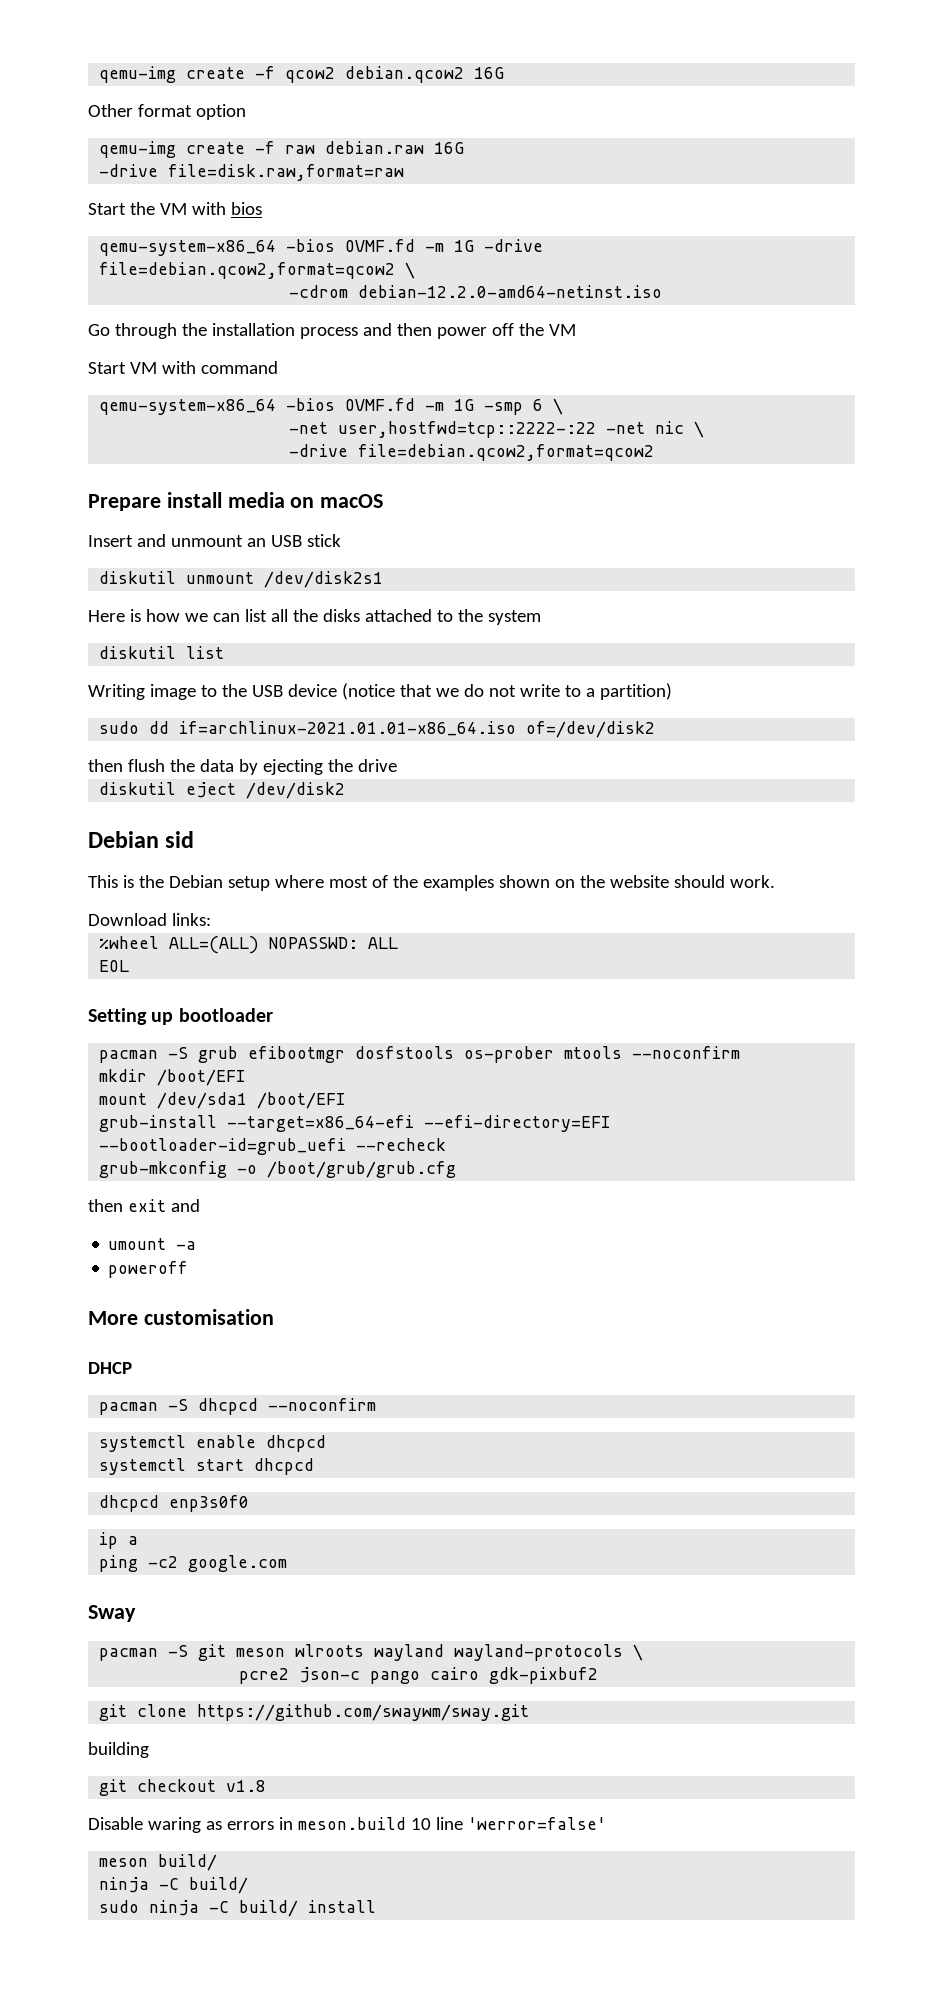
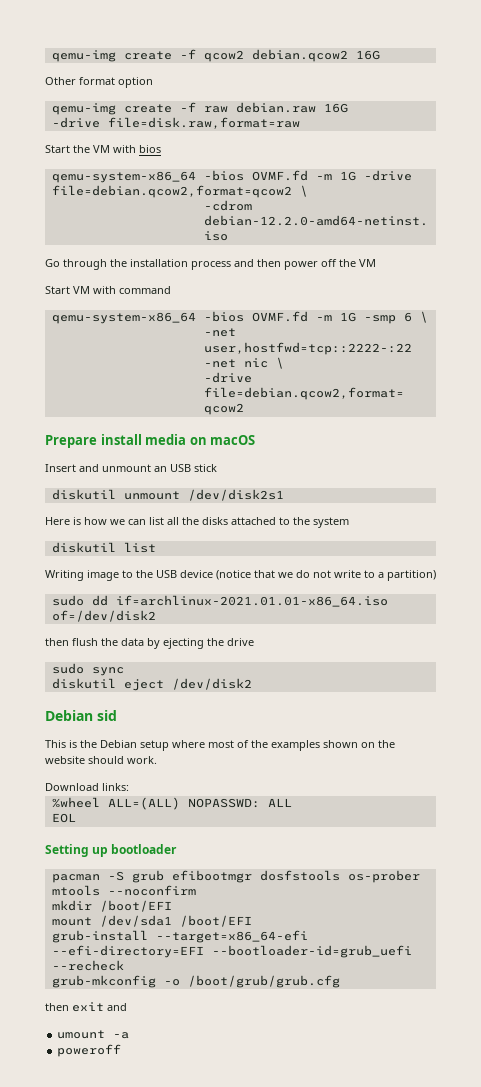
+ sudo sync
- More customisation
- DHCP
- pacman -S dhcpcd --noconfirm
- systemctl enable dhcpcd
- systemctl start dhcpcd
- dhcpcd enp3s0f0
- ip a
- ping -c2 google.com
- Sway
- pacman -S git meson wlroots wayland wayland-protocols \
- pcre2 json-c pango cairo gdk-pixbuf2
- git clone https://github.com/swaywm/sway.git
- building
- git checkout v1.8
- Disable waring as errors in meson.build 10 line 'werror=false'
- meson build/
- ninja -C build/
- sudo ninja -C build/ install

